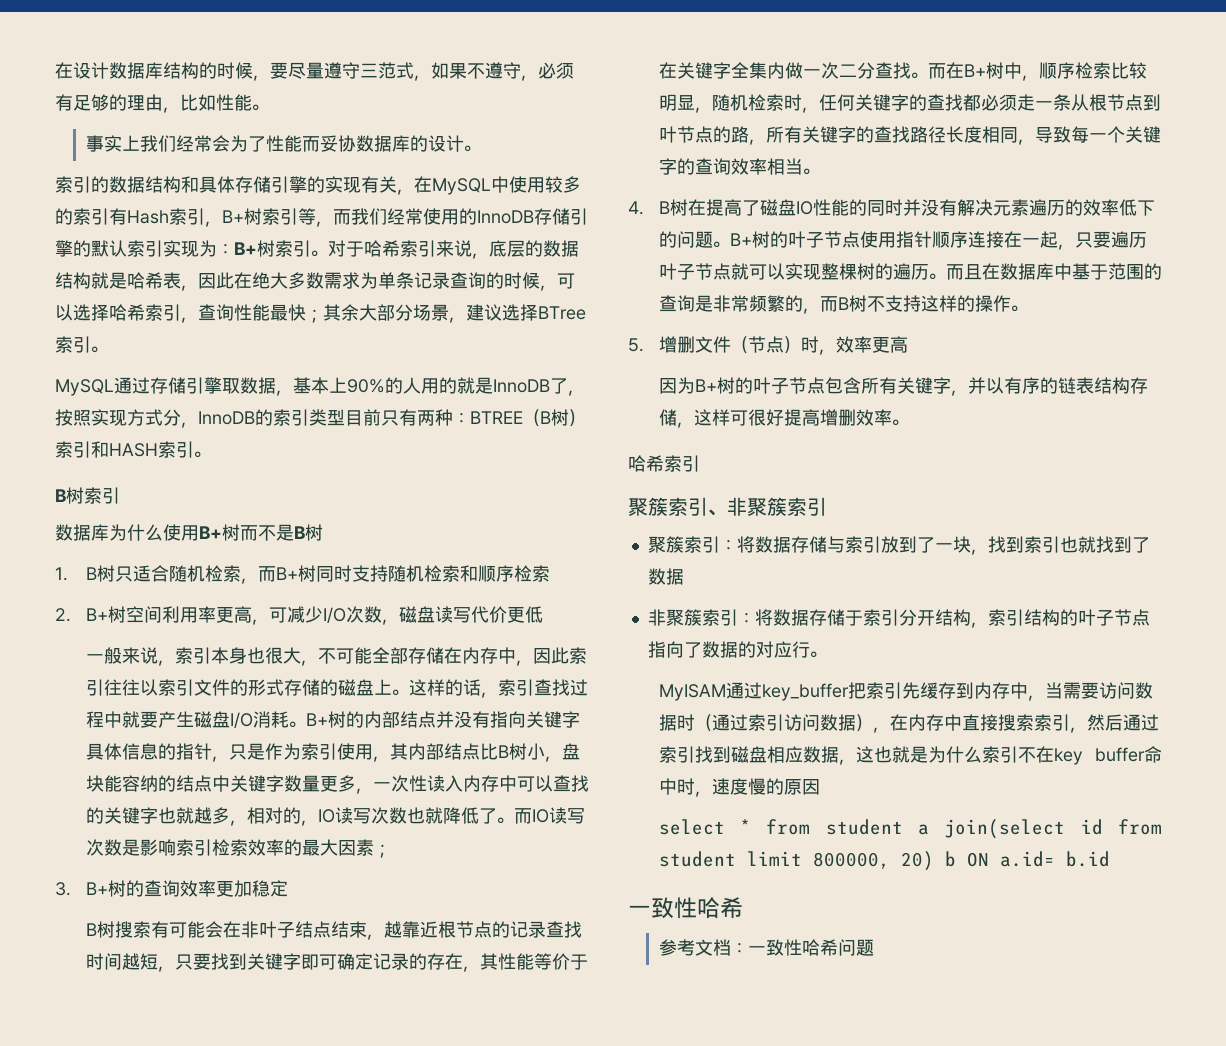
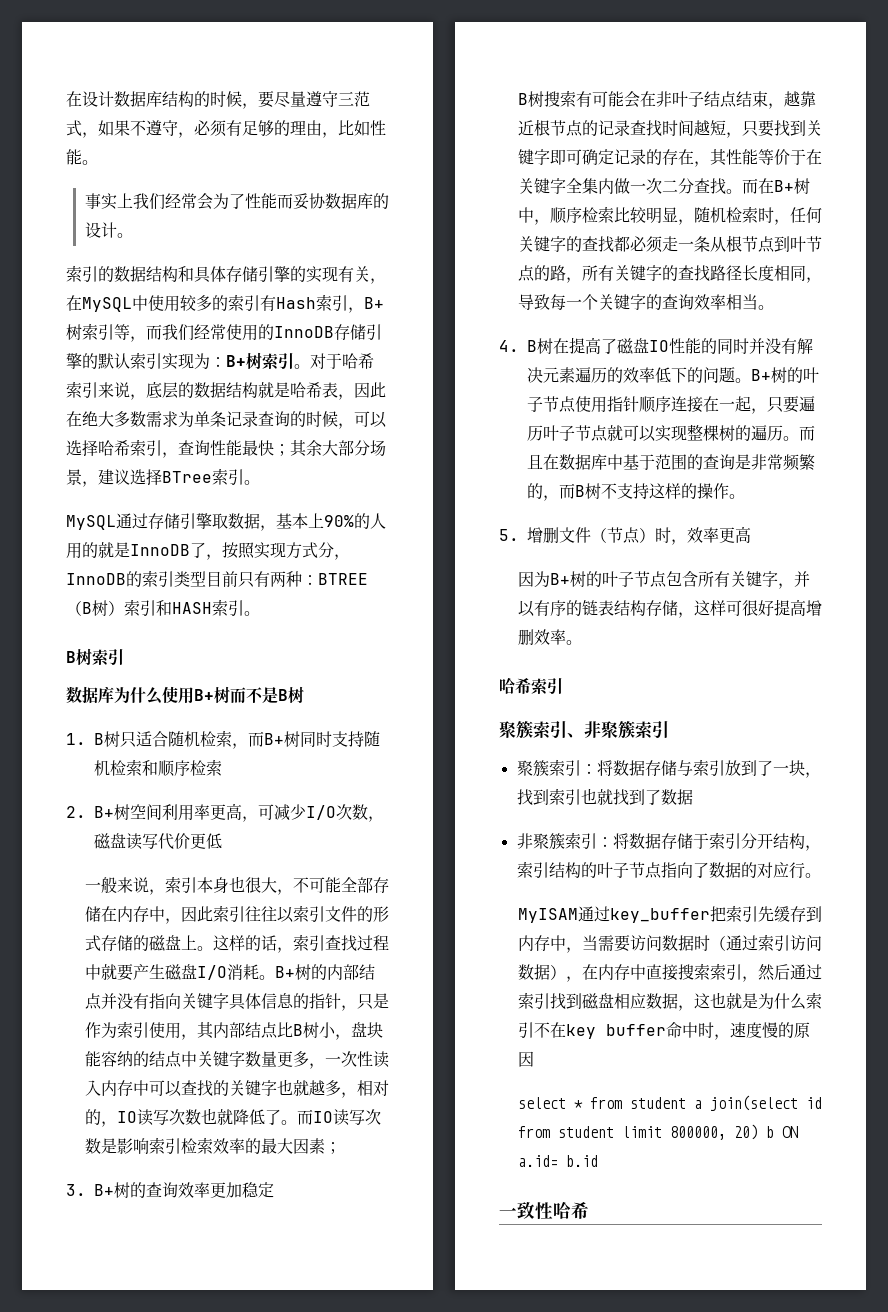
- 参考文档：一致性哈希问题

